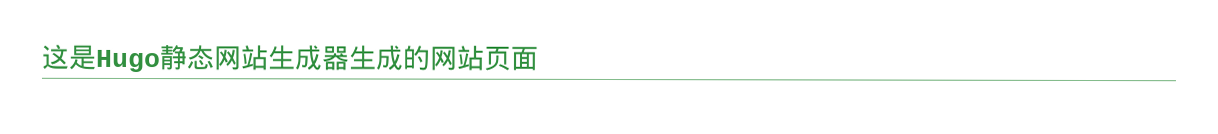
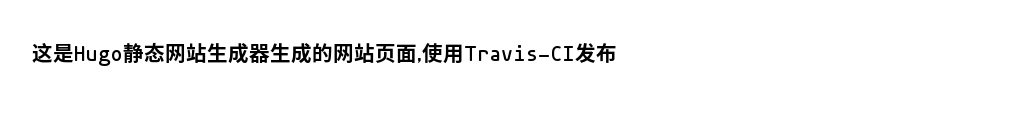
- 这是Hugo静态网站生成器生成的网站页面
+ 这是Hugo静态网站生成器生成的网站页面,使用Travis-CI发布

